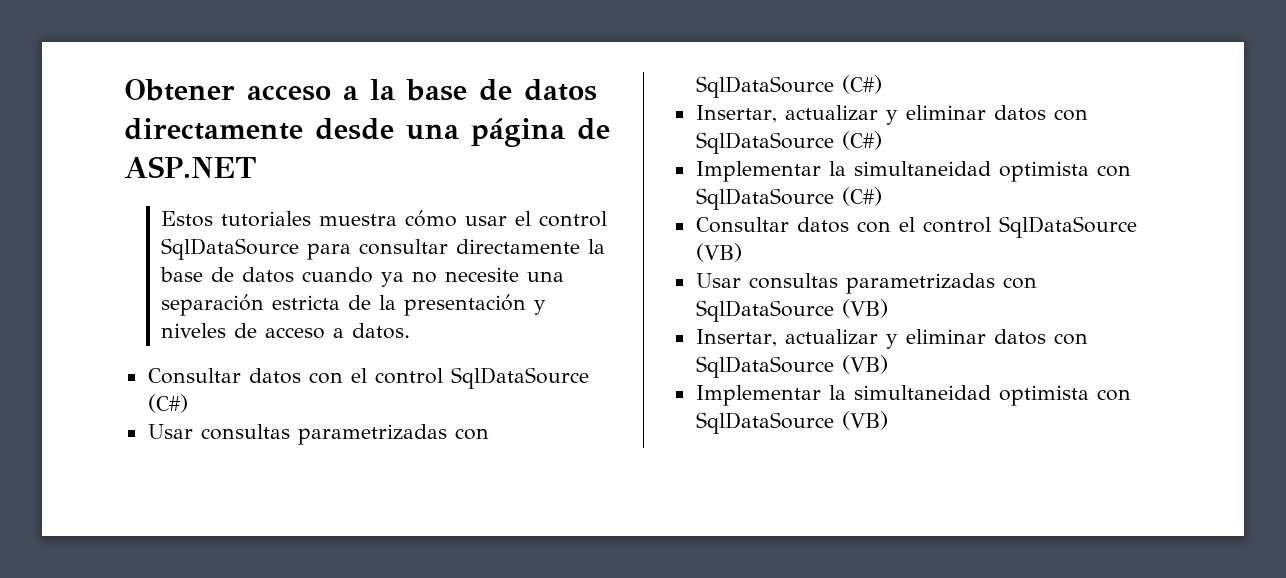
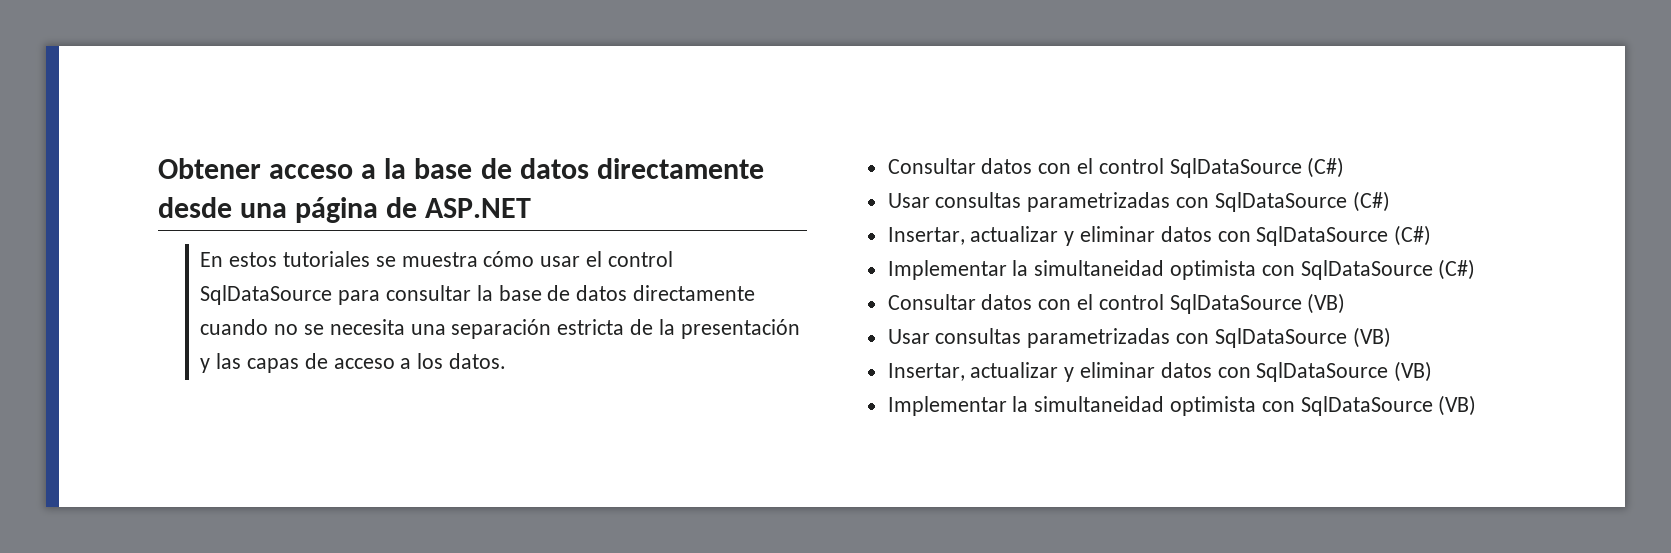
- Estos tutoriales muestra cómo usar el control SqlDataSource para consultar directamente la base de datos cuando ya no necesite una separación estricta de la presentación y niveles de acceso a datos.
+ En estos tutoriales se muestra cómo usar el control SqlDataSource para consultar la base de datos directamente cuando no se necesita una separación estricta de la presentación y las capas de acceso a los datos.

